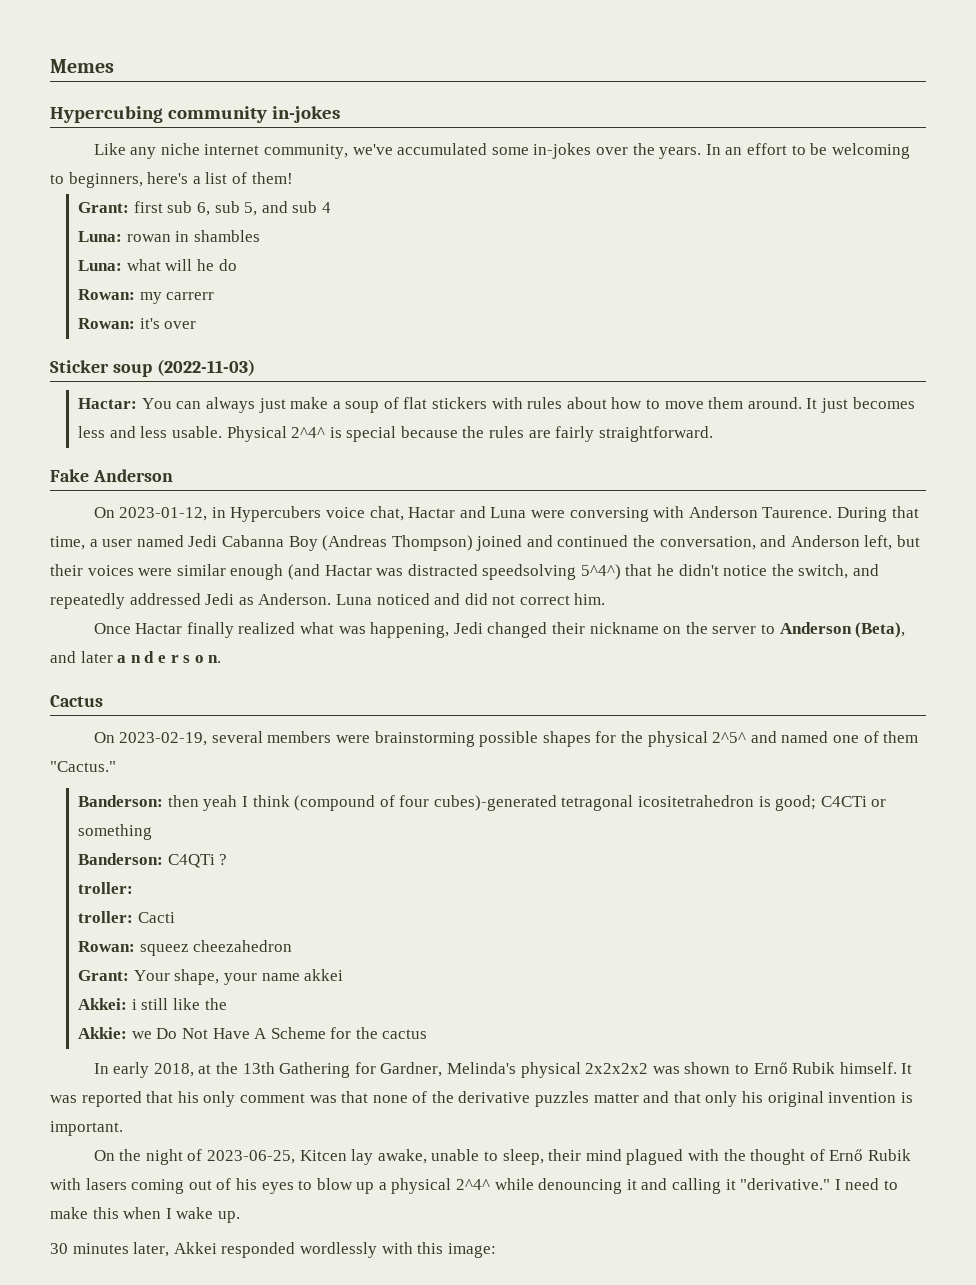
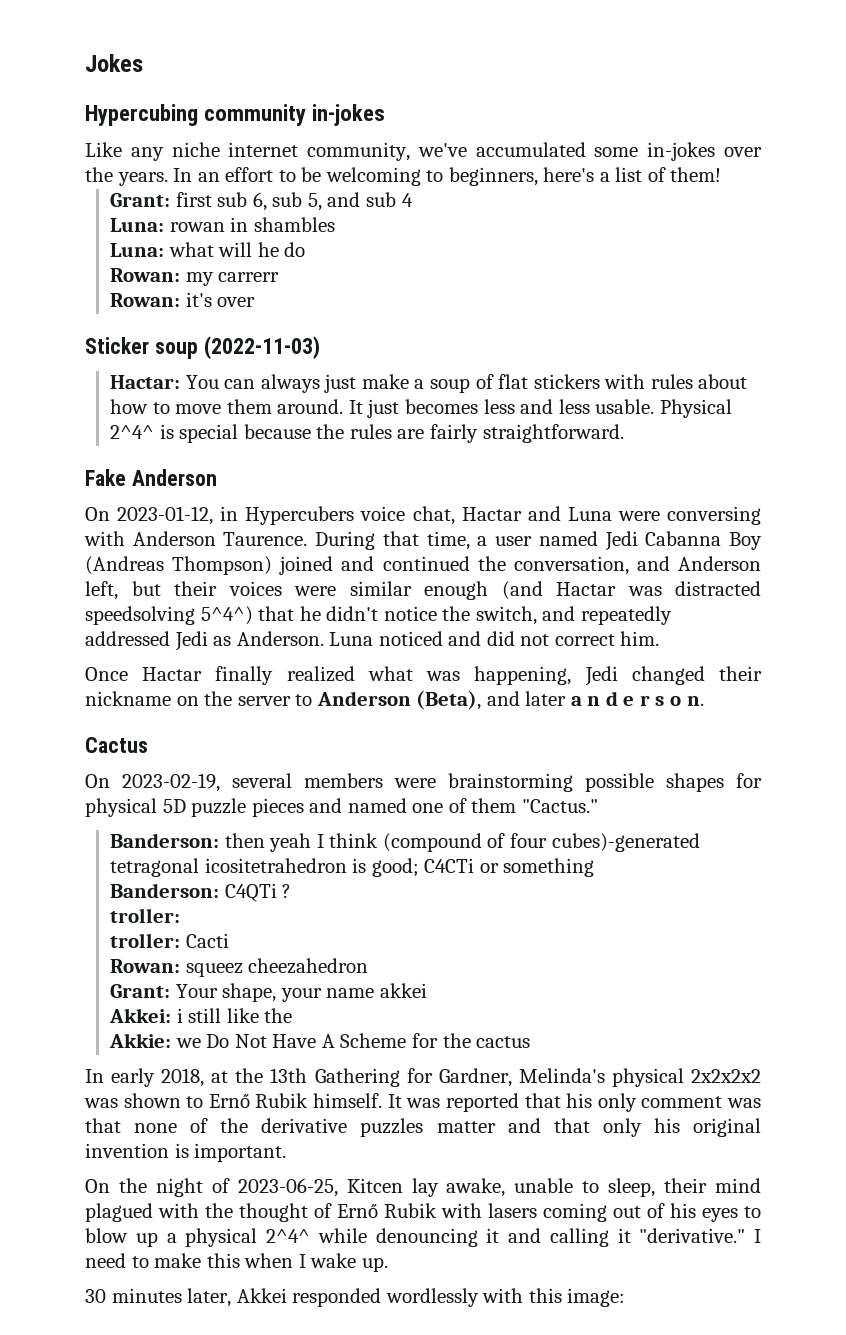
- Memes
+ Jokes
- On 2023-02-19, several members were brainstorming possible shapes for the physical 2^5^ and named one of them "Cactus."
+ On 2023-02-19, several members were brainstorming possible shapes for physical 5D puzzle pieces and named one of them "Cactus."

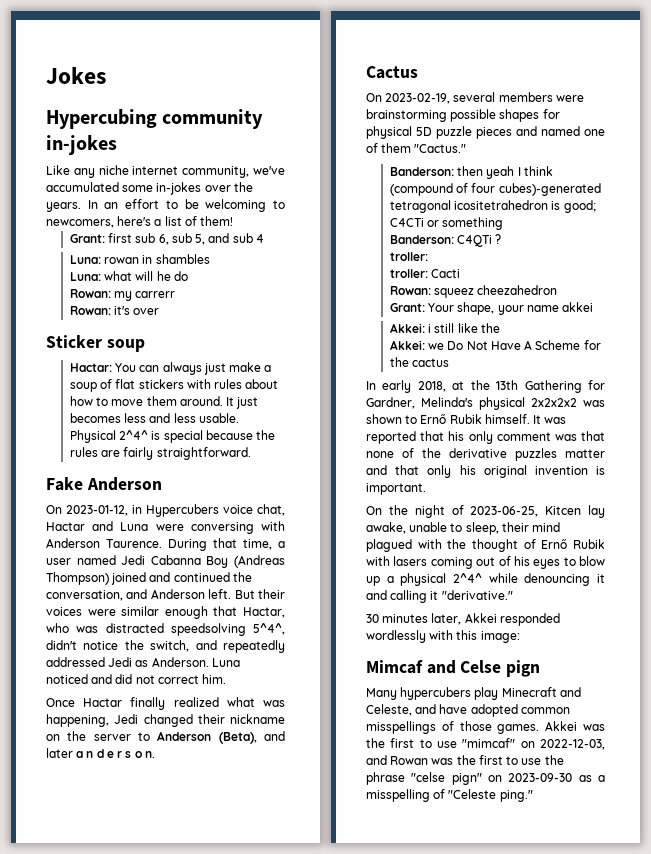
- In an effort to be welcoming to beginners, here's a list of them!
+ In an effort to be welcoming to newcomers, here's a list of them!
- Sticker soup (2022-11-03)
+ Sticker soup
- During that time, a user named Jedi Cabanna Boy (Andreas Thompson) joined and continued the conversation, and Anderson left, but their voices were similar enough (and Hactar was distracted speedsolving 5^4^) that he didn't notice the switch, and repeatedly addressed Jedi as Anderson.
+ During that time, a user named Jedi Cabanna Boy (Andreas Thompson) joined and continued the conversation, and Anderson left. But their voices were similar enough that Hactar, who was distracted speedsolving 5^4^, didn't notice the switch, and repeatedly addressed Jedi as Anderson.
- Akkie: we Do Not Have A Scheme for the cactus
+ Akkei: we Do Not Have A Scheme for the cactus
- I need to make this when I wake up.
+ Mimcaf and Celse pign
+ Many hypercubers play Minecraft and Celeste, and have adopted common misspellings of those games. Akkei was the first to use "mimcaf" on 2022-12-03, and Rowan was the first to use the phrase "celse pign" on 2023-09-30 as a misspelling of "Celeste ping."

